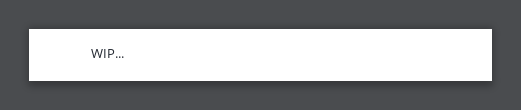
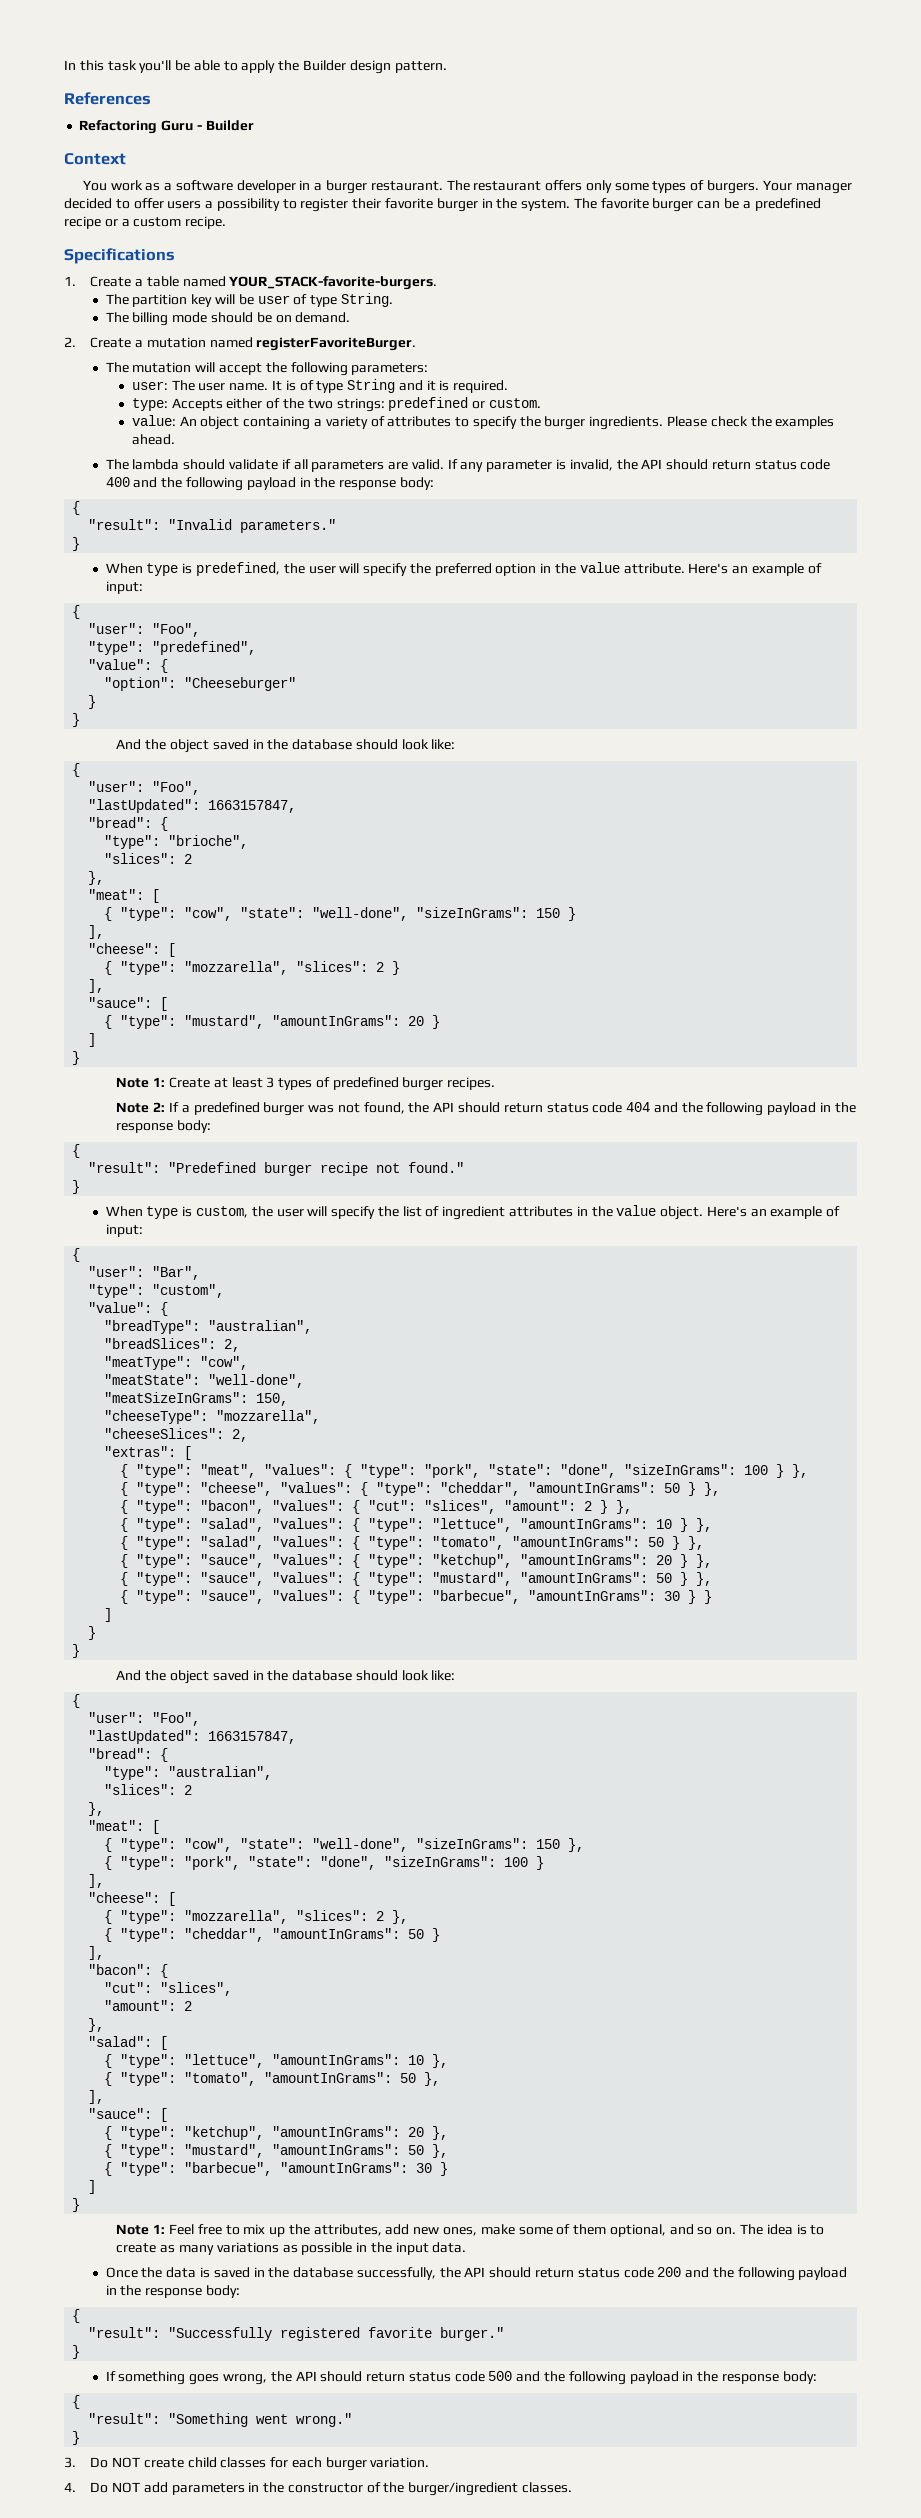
- WIP...
+ In this task you'll be able to apply the Builder design pattern.
+ References
+ Refactoring Guru - Builder
+ Context
+ You work as a software developer in a burger restaurant. The restaurant offers only some types of burgers. Your manager decided to offer users a possibility to register their favorite burger in the system. The favorite burger can be a predefined recipe or a custom recipe.
+ Specifications
+ 1. Create a table named YOUR_STACK-favorite-burgers.
+ The partition key will be user of type String.
+ The billing mode should be on demand.
+ 2. Create a mutation named registerFavoriteBurger.
+ The mutation will accept the following parameters:
+ user: The user name. It is of type String and it is required.
+ type: Accepts either of the two strings: predefined or custom.
+ value: An object containing a variety of attributes to specify the burger ingredients. Please check the examples ahead.
+ The lambda should validate if all parameters are valid. If any parameter is invalid, the API should return status code 400 and the following payload in the response body:
+ {
+ "result": "Invalid parameters."
+ }
+ When type is predefined, the user will specify the preferred option in the value attribute. Here's an example of input:
+ {
+ "user": "Foo",
+ "type": "predefined",
+ "value": {
+ "option": "Cheeseburger"
+ }
+ }
+ And the object saved in the database should look like:
+ {
+ "user": "Foo",
+ "lastUpdated": 1663157847,
+ "bread": {
+ "type": "brioche",
+ "slices": 2
+ },
+ "meat": [
+ { "type": "cow", "state": "well-done", "sizeInGrams": 150 }
+ ],
+ "cheese": [
+ { "type": "mozzarella", "slices": 2 }
+ ],
+ "sauce": [
+ { "type": "mustard", "amountInGrams": 20 }
+ ]
+ }
+ Note 1: Create at least 3 types of predefined burger recipes.
+ Note 2: If a predefined burger was not found, the API should return status code 404 and the following payload in the response body:
+ {
+ "result": "Predefined burger recipe not found."
+ }
+ When type is custom, the user will specify the list of ingredient attributes in the value object. Here's an example of input:
+ {
+ "user": "Bar",
+ "type": "custom",
+ "value": {
+ "breadType": "australian",
+ "breadSlices": 2,
+ "meatType": "cow",
+ "meatState": "well-done",
+ "meatSizeInGrams": 150,
+ "cheeseType": "mozzarella",
+ "cheeseSlices": 2,
+ "extras": [
+ { "type": "meat", "values": { "type": "pork", "state": "done", "sizeInGrams": 100 } },
+ { "type": "cheese", "values": { "type": "cheddar", "amountInGrams": 50 } },
+ { "type": "bacon", "values": { "cut": "slices", "amount": 2 } },
+ { "type": "salad", "values": { "type": "lettuce", "amountInGrams": 10 } },
+ { "type": "salad", "values": { "type": "tomato", "amountInGrams": 50 } },
+ { "type": "sauce", "values": { "type": "ketchup", "amountInGrams": 20 } },
+ { "type": "sauce", "values": { "type": "mustard", "amountInGrams": 50 } },
+ { "type": "sauce", "values": { "type": "barbecue", "amountInGrams": 30 } }
+ ]
+ }
+ }
+ And the object saved in the database should look like:
+ {
+ "user": "Foo",
+ "lastUpdated": 1663157847,
+ "bread": {
+ "type": "australian",
+ "slices": 2
+ },
+ "meat": [
+ { "type": "cow", "state": "well-done", "sizeInGrams": 150 },
+ { "type": "pork", "state": "done", "sizeInGrams": 100 }
+ ],
+ "cheese": [
+ { "type": "mozzarella", "slices": 2 },
+ { "type": "cheddar", "amountInGrams": 50 }
+ ],
+ "bacon": {
+ "cut": "slices",
+ "amount": 2
+ },
+ "salad": [
+ { "type": "lettuce", "amountInGrams": 10 },
+ { "type": "tomato", "amountInGrams": 50 },
+ ],
+ "sauce": [
+ { "type": "ketchup", "amountInGrams": 20 },
+ { "type": "mustard", "amountInGrams": 50 },
+ { "type": "barbecue", "amountInGrams": 30 }
+ ]
+ }
+ Note 1: Feel free to mix up the attributes, add new ones, make some of them optional, and so on. The idea is to create as many variations as possible in the input data.
+ Once the data is saved in the database successfully, the API should return status code 200 and the following payload in the response body:
+ {
+ "result": "Successfully registered favorite burger."
+ }
+ If something goes wrong, the API should return status code 500 and the following payload in the response body:
+ {
+ "result": "Something went wrong."
+ }
+ 3. Do NOT create child classes for each burger variation.
+ 4. Do NOT add parameters in the constructor of the burger/ingredient classes.

